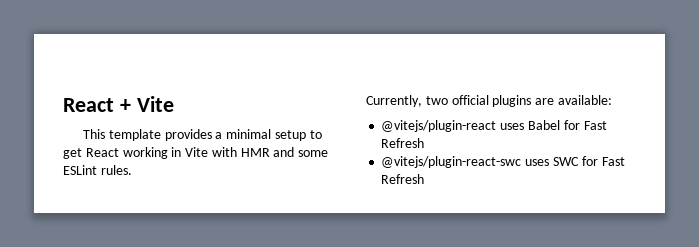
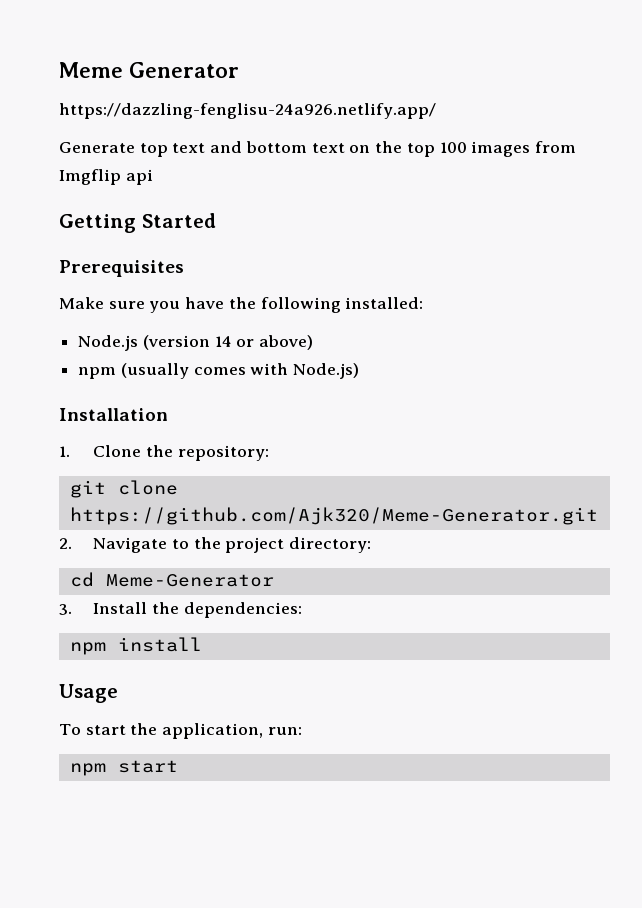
- React + Vite
- This template provides a minimal setup to get React working in Vite with HMR and some ESLint rules.
- Currently, two official plugins are available:
- @vitejs/plugin-react uses Babel for Fast Refresh
- @vitejs/plugin-react-swc uses SWC for Fast Refresh
+ Meme Generator
+ https://dazzling-fenglisu-24a926.netlify.app/
+ Generate top text and bottom text on the top 100 images from Imgflip api
+ Getting Started
+ Prerequisites
+ Make sure you have the following installed:
+ Node.js (version 14 or above)
+ npm (usually comes with Node.js)
+ Installation
+ 1. Clone the repository:
+ git clone https://github.com/Ajk320/Meme-Generator.git
+ 2. Navigate to the project directory:
+ cd Meme-Generator
+ 3. Install the dependencies:
+ npm install
+ Usage
+ To start the application, run:
+ npm start

